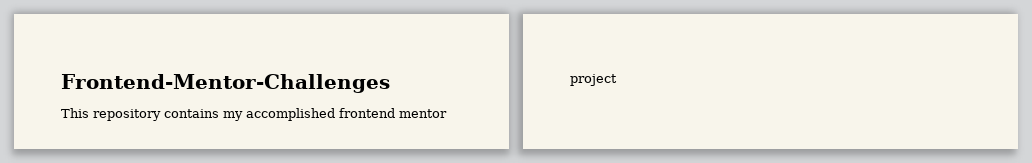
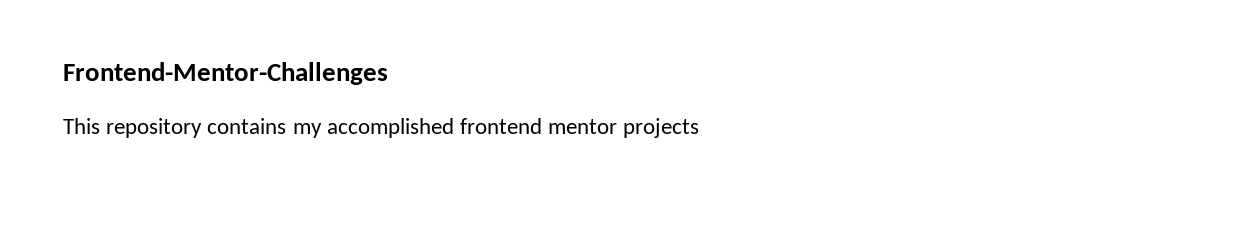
- This repository contains my accomplished frontend mentor project
+ This repository contains my accomplished frontend mentor projects

